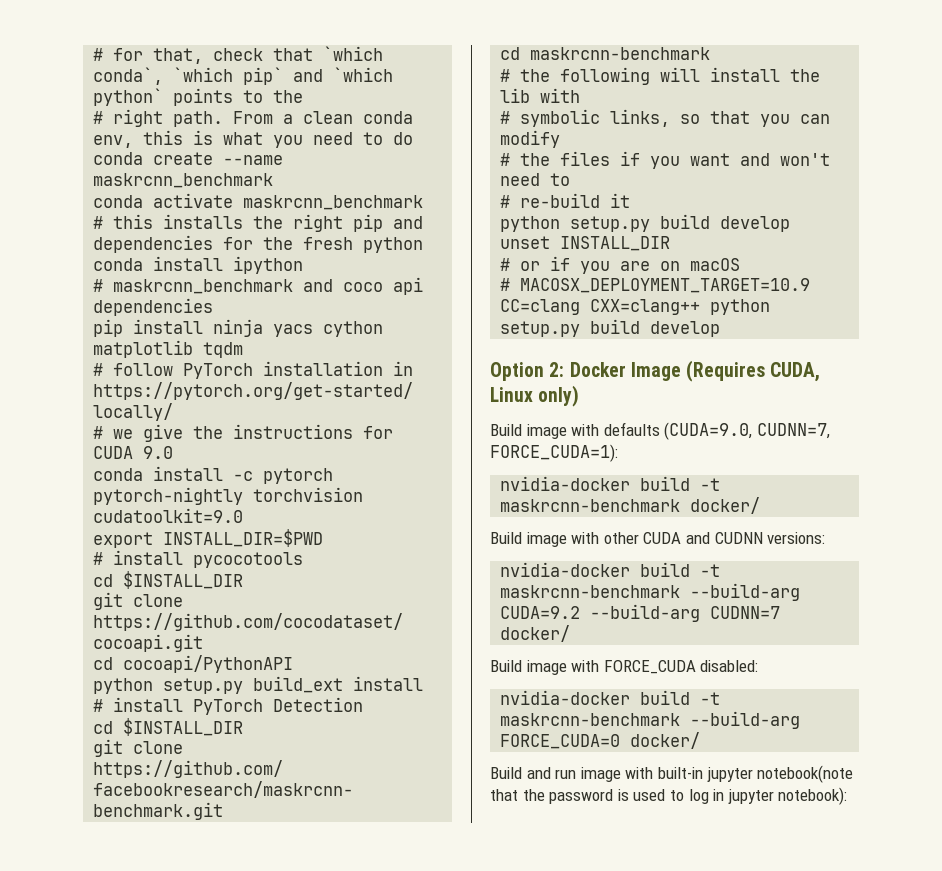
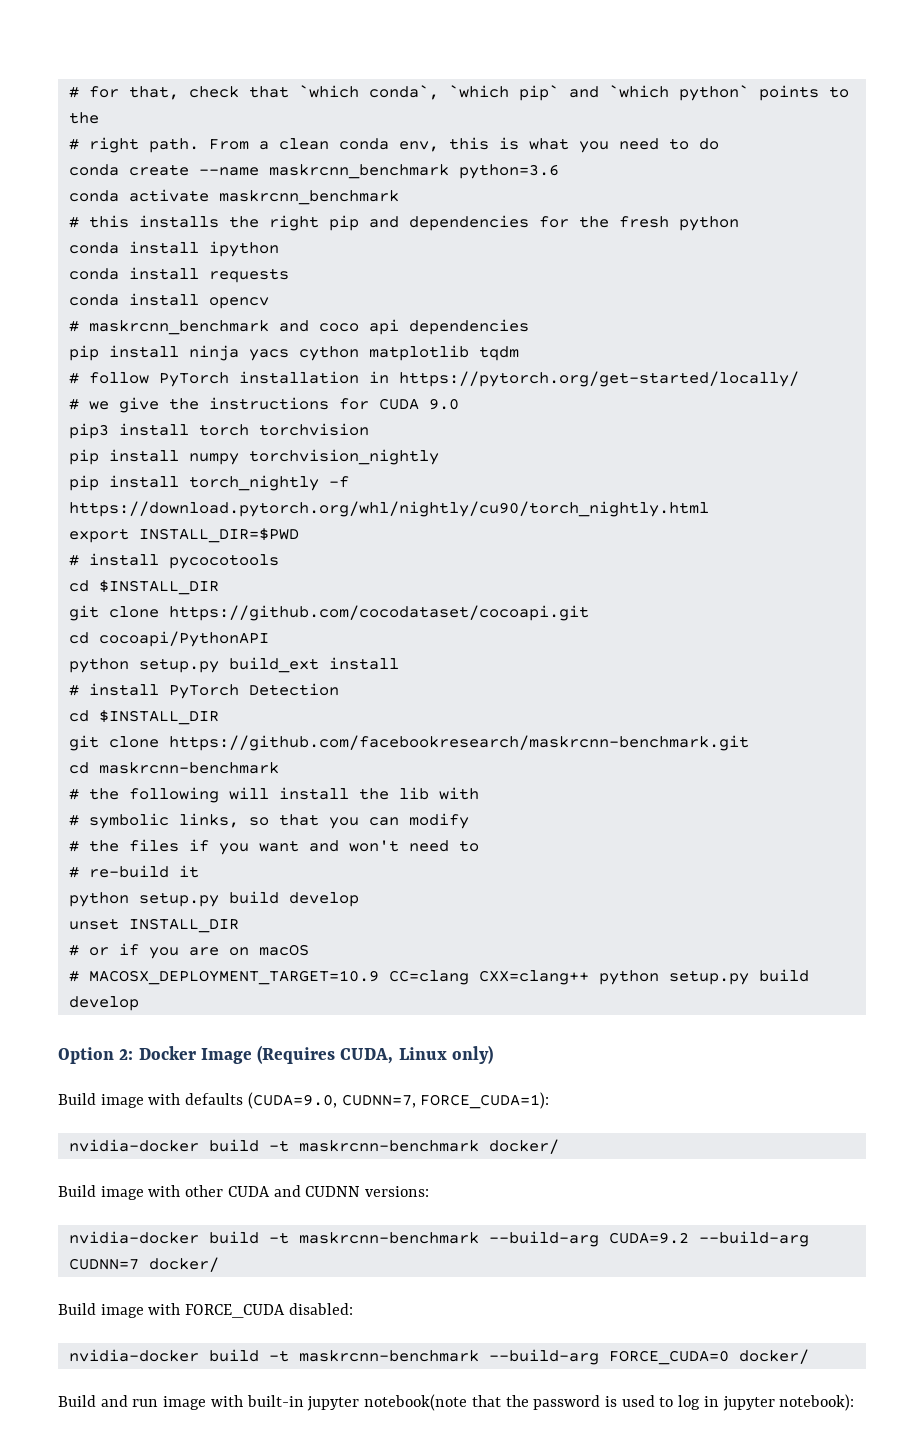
- conda create --name maskrcnn_benchmark
+ conda create --name maskrcnn_benchmark python=3.6
+ conda install requests
+ conda install opencv
- conda install -c pytorch pytorch-nightly torchvision cudatoolkit=9.0
+ pip3 install torch torchvision
+ pip install numpy torchvision_nightly
+ pip install torch_nightly -f https://download.pytorch.org/whl/nightly/cu90/torch_nightly.html

